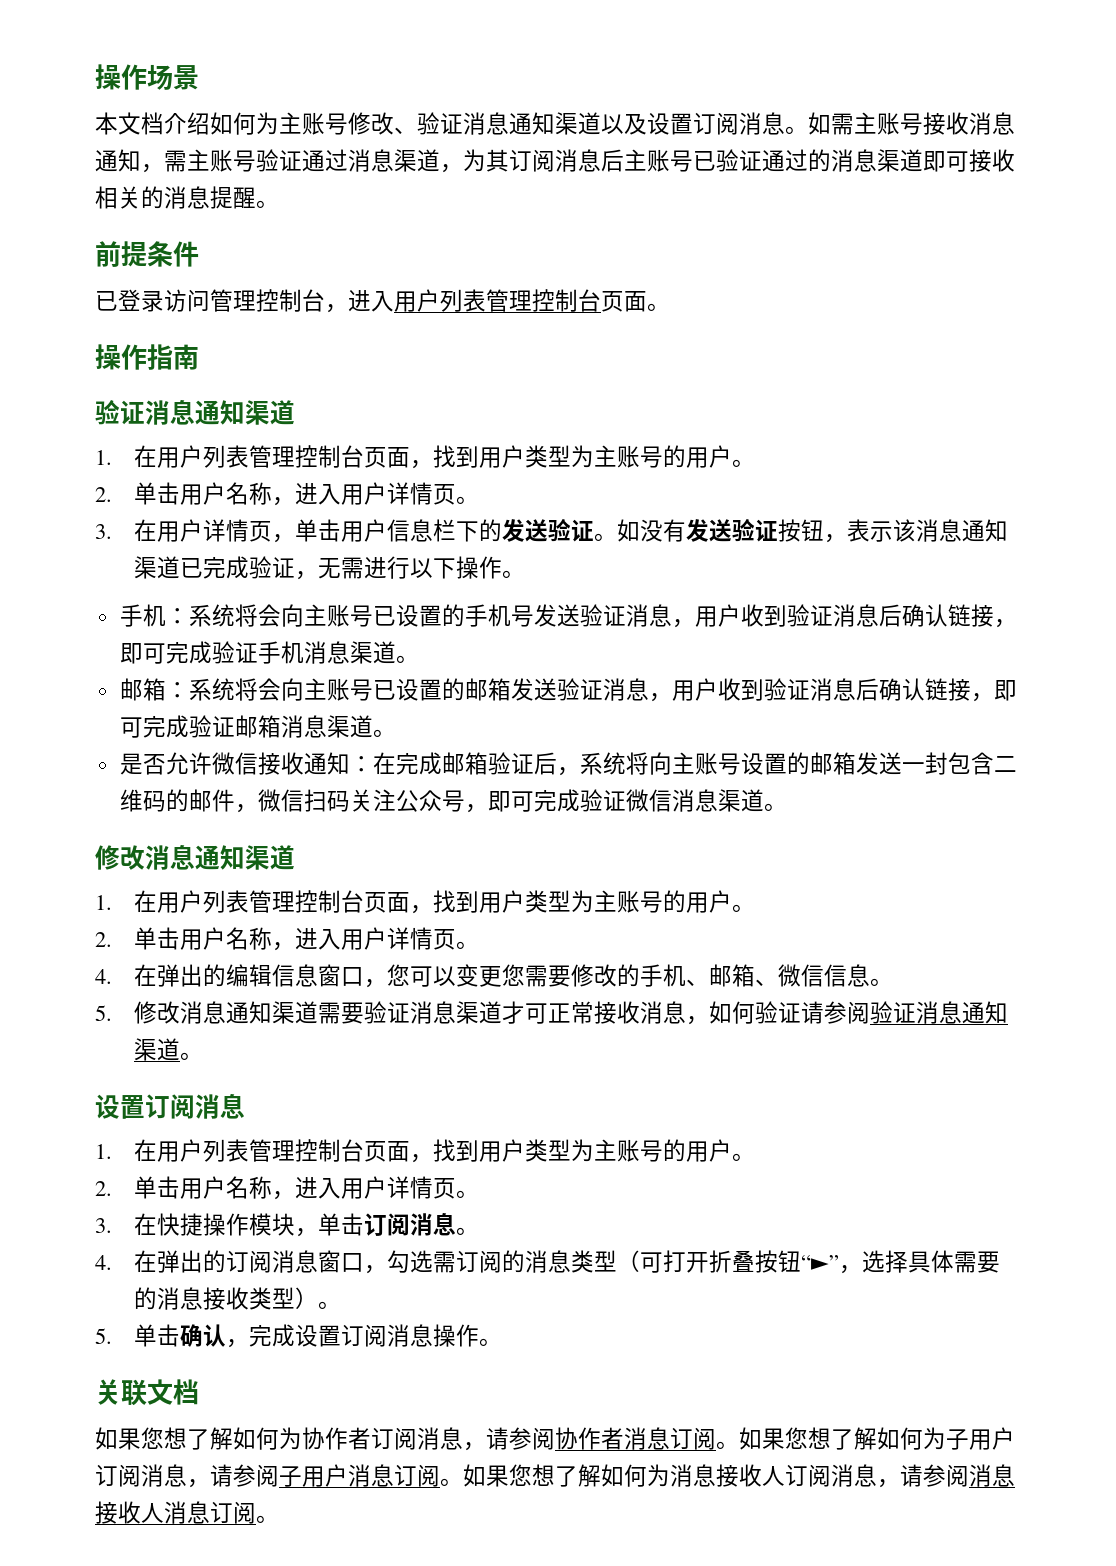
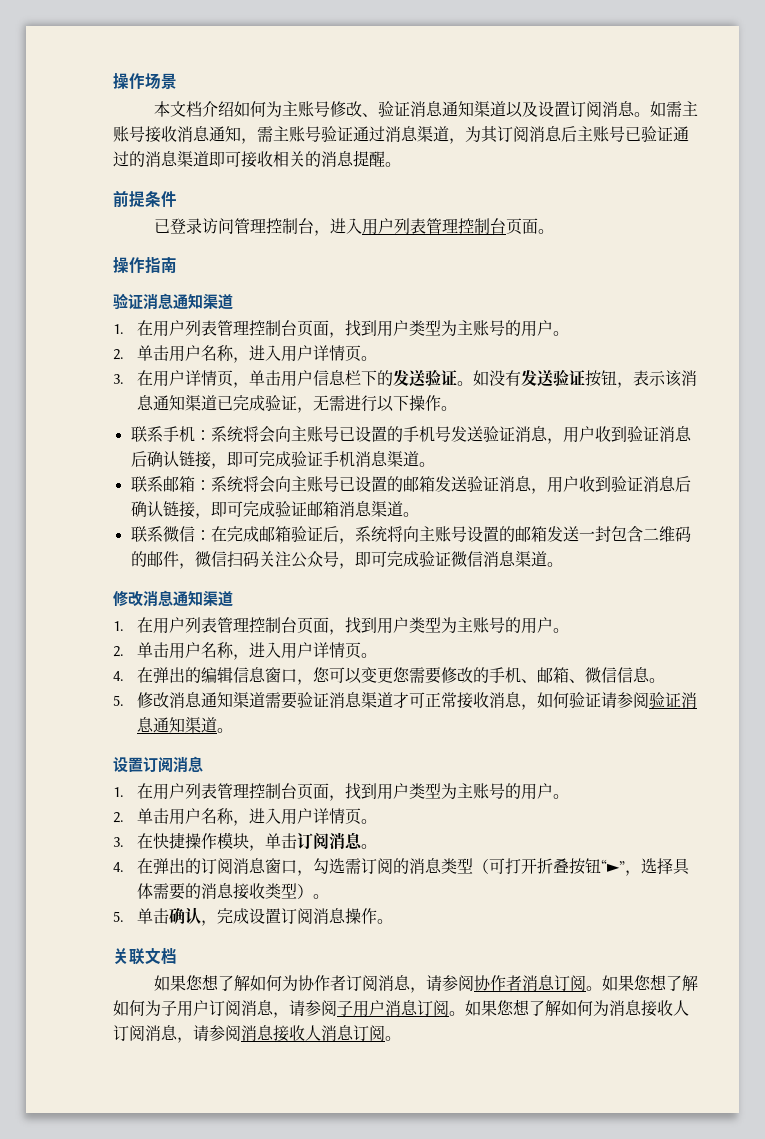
- 手机：系统将会向主账号已设置的手机号发送验证消息，用户收到验证消息后确认链接，即可完成验证手机消息渠道。
+ 联系手机：系统将会向主账号已设置的手机号发送验证消息，用户收到验证消息后确认链接，即可完成验证手机消息渠道。
- 邮箱：系统将会向主账号已设置的邮箱发送验证消息，用户收到验证消息后确认链接，即可完成验证邮箱消息渠道。
+ 联系邮箱：系统将会向主账号已设置的邮箱发送验证消息，用户收到验证消息后确认链接，即可完成验证邮箱消息渠道。
- 是否允许微信接收通知：在完成邮箱验证后，系统将向主账号设置的邮箱发送一封包含二维码的邮件，微信扫码关注公众号，即可完成验证微信消息渠道。
+ 联系微信：在完成邮箱验证后，系统将向主账号设置的邮箱发送一封包含二维码的邮件，微信扫码关注公众号，即可完成验证微信消息渠道。

